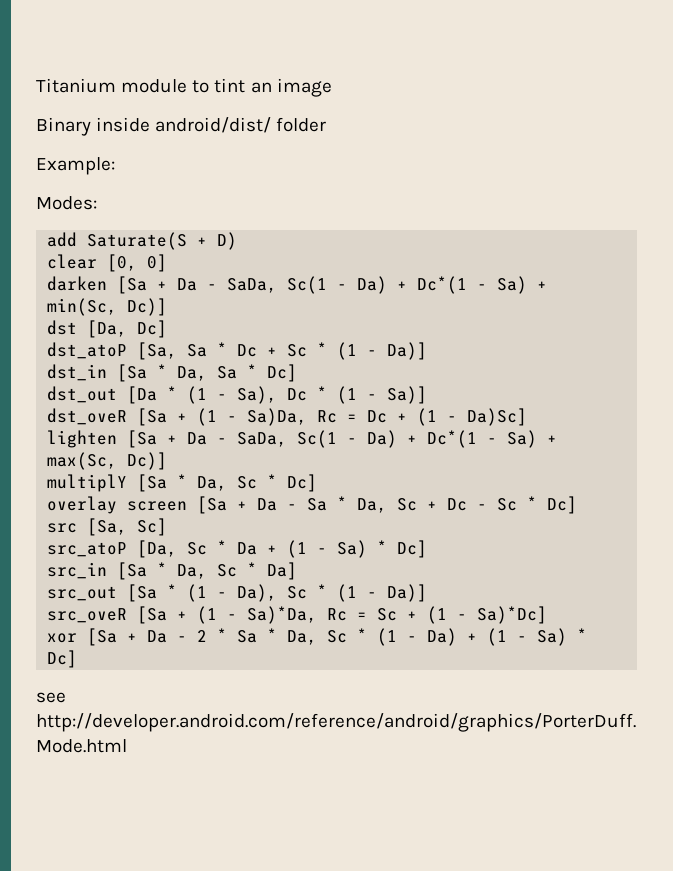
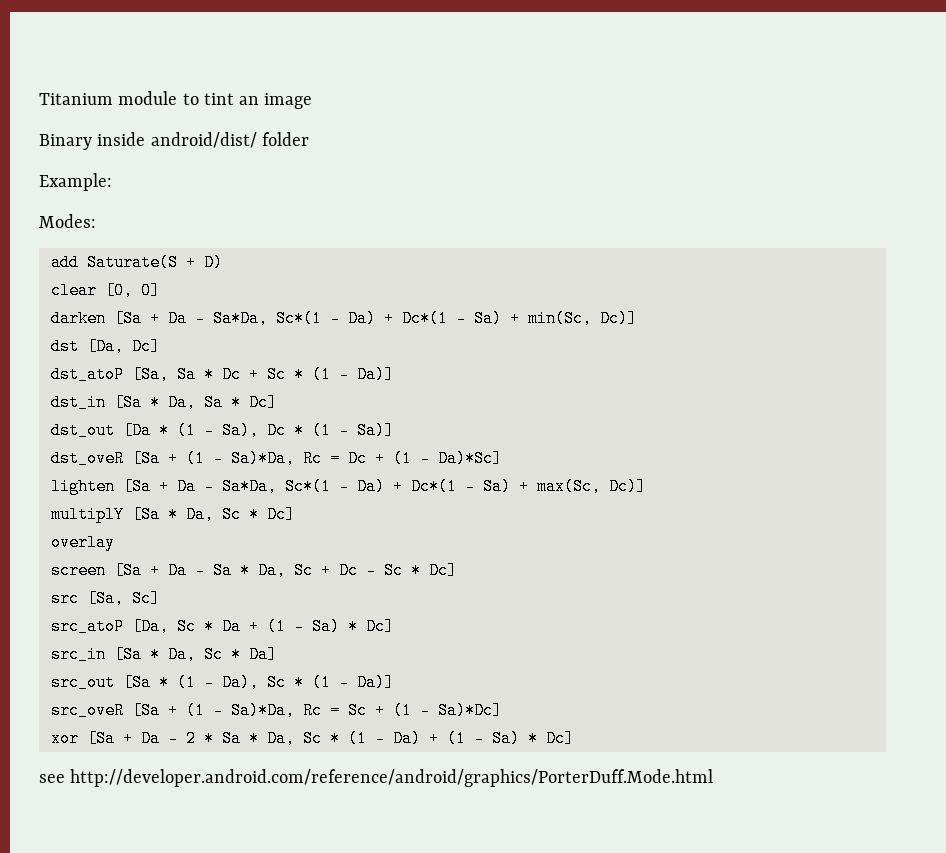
- darken [Sa + Da - SaDa, Sc(1 - Da) + Dc*(1 - Sa) + min(Sc, Dc)]
+ darken [Sa + Da - Sa*Da, Sc*(1 - Da) + Dc*(1 - Sa) + min(Sc, Dc)]
- dst_oveR [Sa + (1 - Sa)Da, Rc = Dc + (1 - Da)Sc]
+ dst_oveR [Sa + (1 - Sa)*Da, Rc = Dc + (1 - Da)*Sc]
- lighten [Sa + Da - SaDa, Sc(1 - Da) + Dc*(1 - Sa) + max(Sc, Dc)]
+ lighten [Sa + Da - Sa*Da, Sc*(1 - Da) + Dc*(1 - Sa) + max(Sc, Dc)]
- overlay screen [Sa + Da - Sa * Da, Sc + Dc - Sc * Dc]
+ overlay
+ screen [Sa + Da - Sa * Da, Sc + Dc - Sc * Dc]

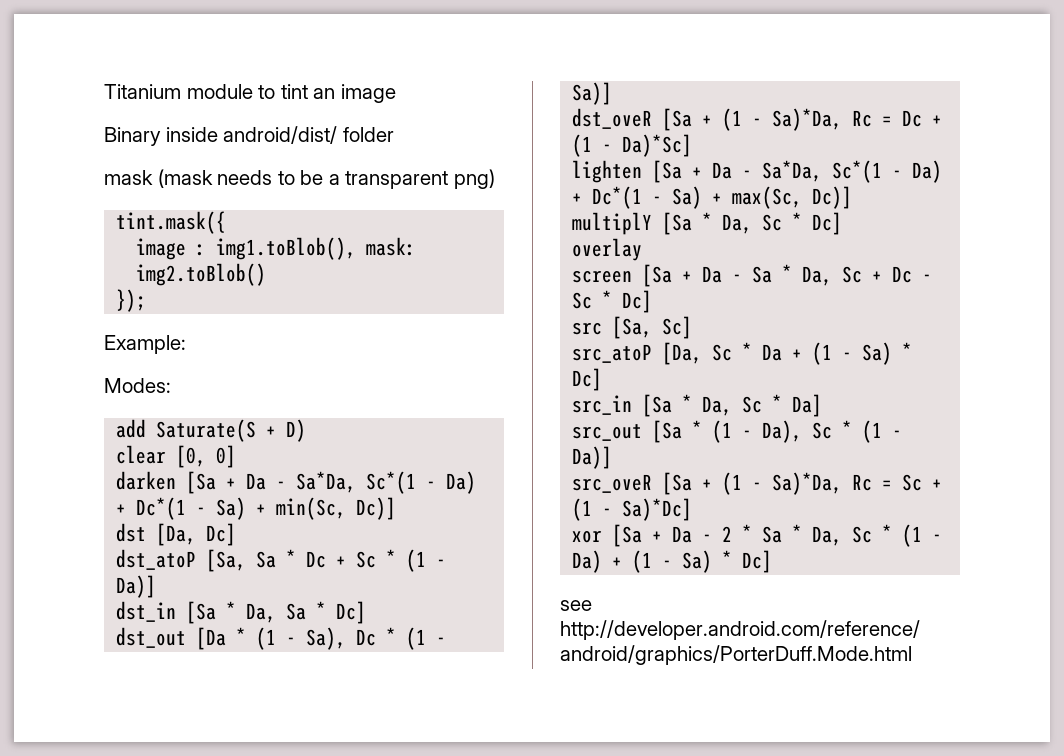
+ mask (mask needs to be a transparent png)
+ tint.mask({
+ image : img1.toBlob(), mask: img2.toBlob()
+ });

